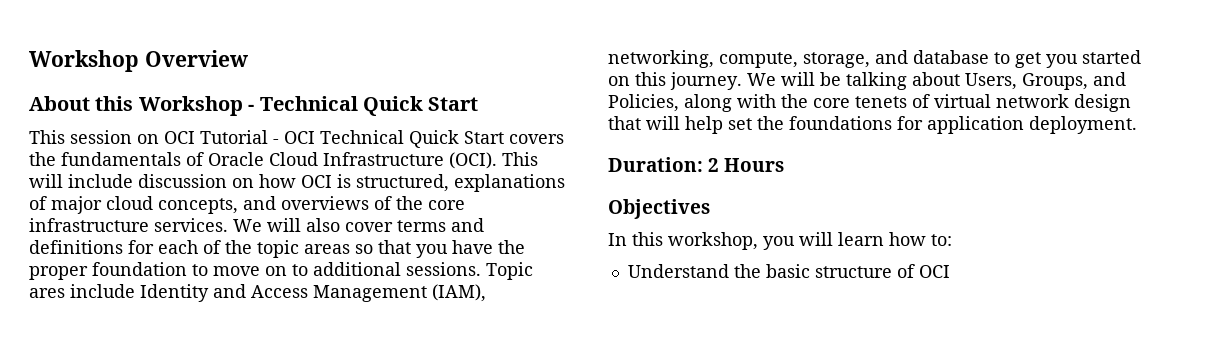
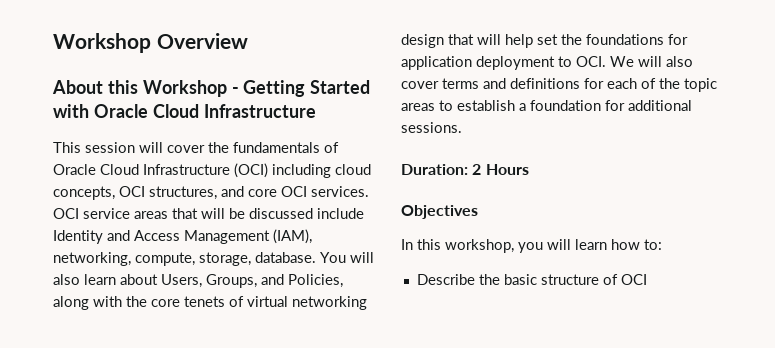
- About this Workshop - Technical Quick Start
- This session on OCI Tutorial - OCI Technical Quick Start covers the fundamentals of Oracle Cloud Infrastructure (OCI). This will include discussion on how OCI is structured, explanations of major cloud concepts, and overviews of the core infrastructure services. We will also cover terms and definitions for each of the topic areas so that you have the proper foundation to move on to additional sessions. Topic ares include Identity and Access Management (IAM), networking, compute, storage, and database to get you started on this journey. We will be talking about Users, Groups, and Policies, along with the core tenets of virtual network design that will help set the foundations for application deployment.
+ About this Workshop - Getting Started with Oracle Cloud Infrastructure
+ This session will cover the fundamentals of Oracle Cloud Infrastructure (OCI) including cloud concepts, OCI structures, and core OCI services. OCI service areas that will be discussed include Identity and Access Management (IAM), networking, compute, storage, database. You will also learn about Users, Groups, and Policies, along with the core tenets of virtual networking design that will help set the foundations for application deployment to OCI. We will also cover terms and definitions for each of the topic areas to establish a foundation for additional sessions.
- Understand the basic structure of OCI
+ Describe the basic structure of OCI

